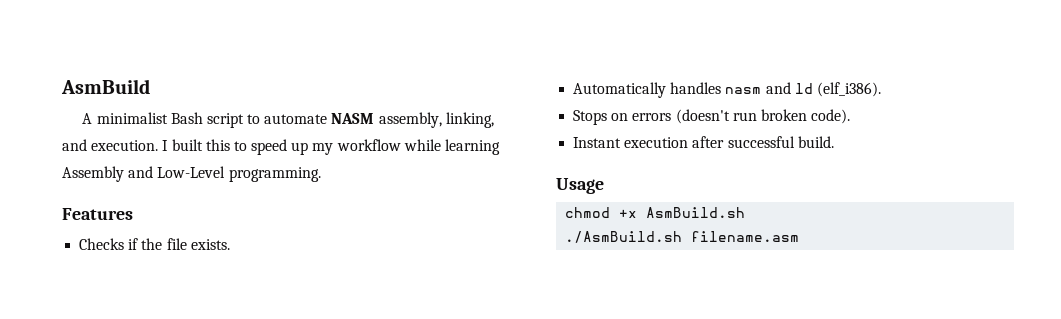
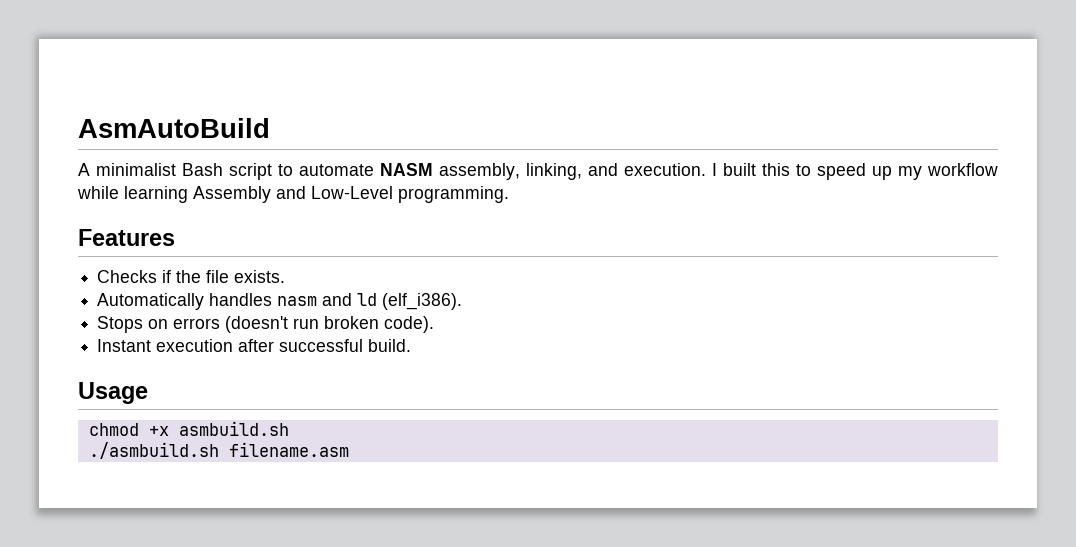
- AsmBuild
+ AsmAutoBuild
- chmod +x AsmBuild.sh
- ./AsmBuild.sh filename.asm
+ chmod +x asmbuild.sh
+ ./asmbuild.sh filename.asm

